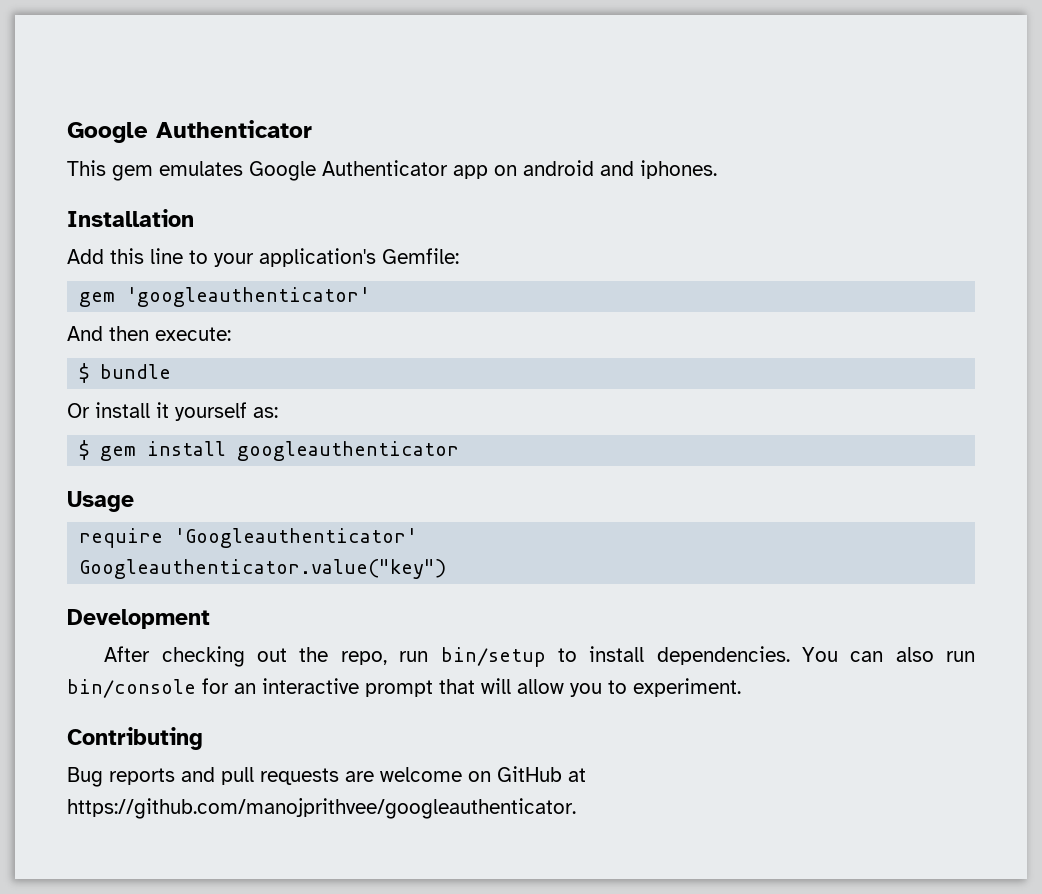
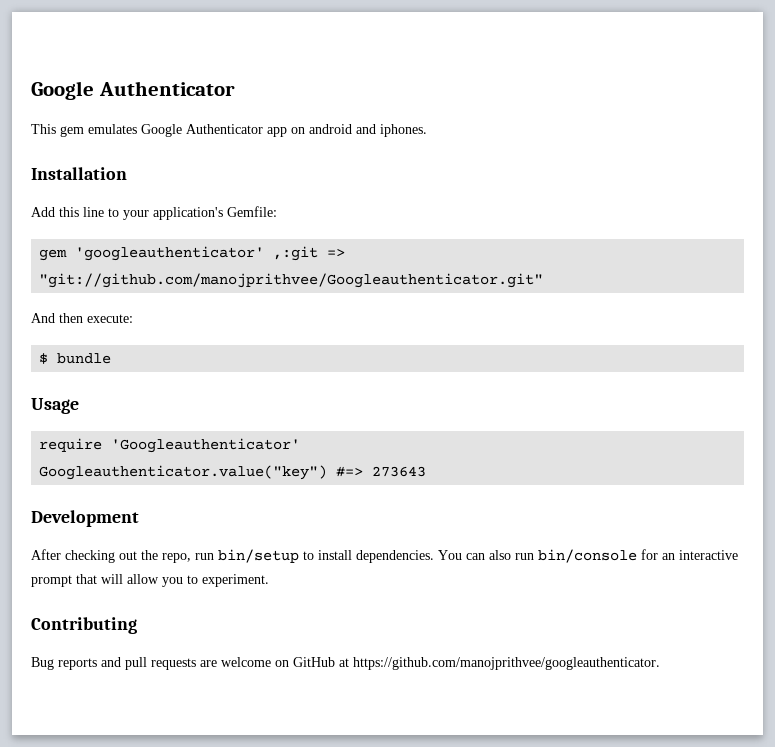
- gem 'googleauthenticator'
+ gem 'googleauthenticator' ,:git => "git://github.com/manojprithvee/Googleauthenticator.git"
- Or install it yourself as:
- $ gem install googleauthenticator
- Googleauthenticator.value("key")
+ Googleauthenticator.value("key") #=> 273643

